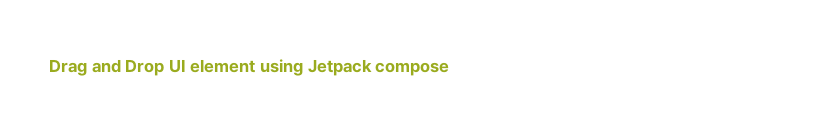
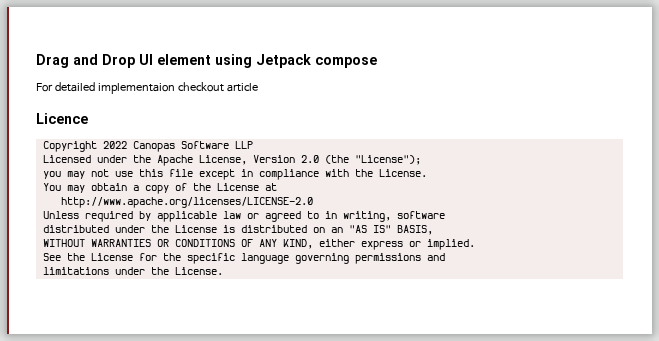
+ For detailed implementaion checkout article
+ Licence
+ Copyright 2022 Canopas Software LLP
+ Licensed under the Apache License, Version 2.0 (the "License");
+ you may not use this file except in compliance with the License.
+ You may obtain a copy of the License at
+ http://www.apache.org/licenses/LICENSE-2.0
+ Unless required by applicable law or agreed to in writing, software
+ distributed under the License is distributed on an "AS IS" BASIS,
+ WITHOUT WARRANTIES OR CONDITIONS OF ANY KIND, either express or implied.
+ See the License for the specific language governing permissions and
+ limitations under the License.

